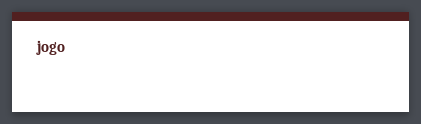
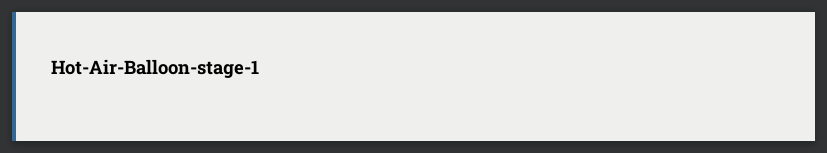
- jogo
+ Hot-Air-Balloon-stage-1

